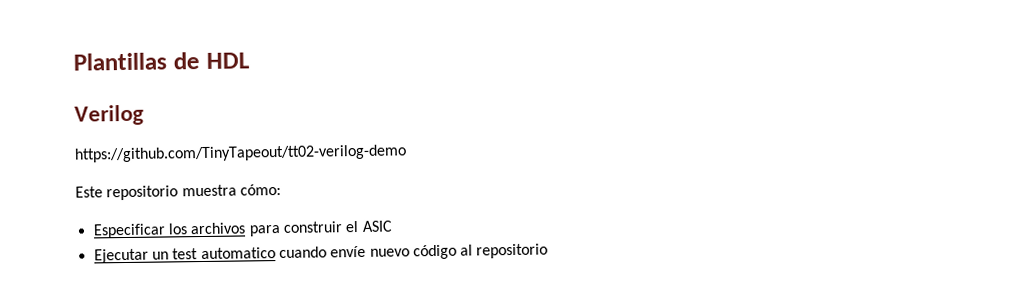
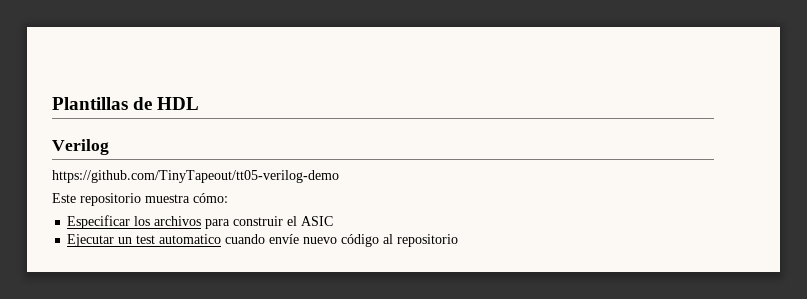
- https://github.com/TinyTapeout/tt02-verilog-demo
+ https://github.com/TinyTapeout/tt05-verilog-demo

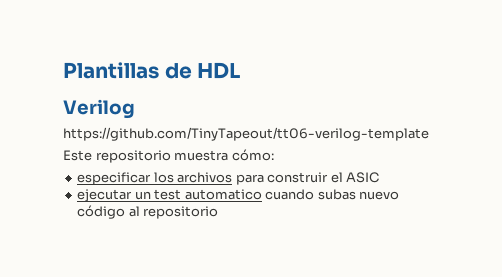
- https://github.com/TinyTapeout/tt05-verilog-demo
+ https://github.com/TinyTapeout/tt06-verilog-template
- Especificar los archivos para construir el ASIC
+ especificar los archivos para construir el ASIC
- Ejecutar un test automatico cuando envíe nuevo código al repositorio
+ ejecutar un test automatico cuando subas nuevo código al repositorio

